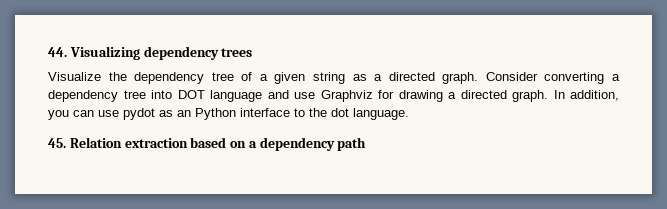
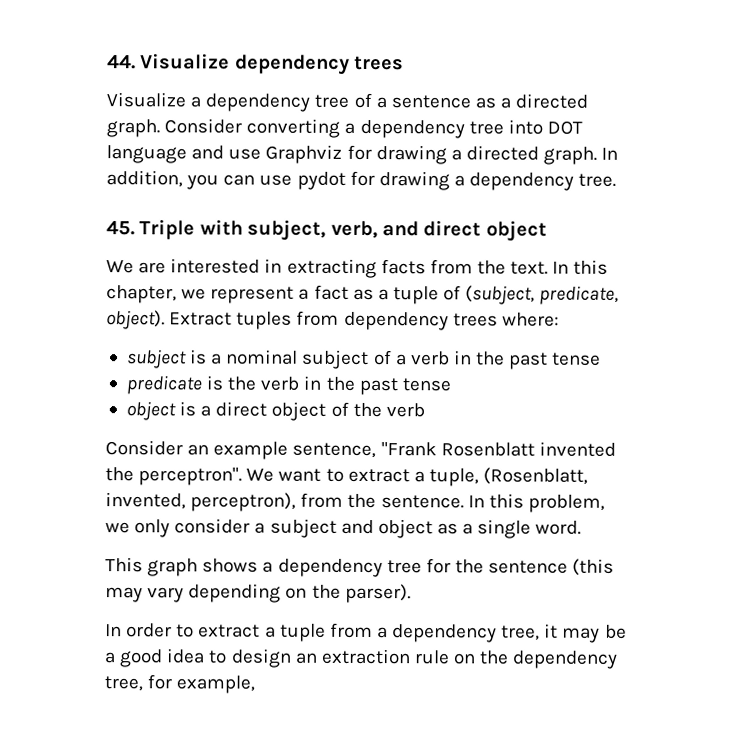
- 44. Visualizing dependency trees
+ 44. Visualize dependency trees
- Visualize the dependency tree of a given string as a directed graph.
+ Visualize a dependency tree of a sentence as a directed graph.
- In addition, you can use pydot as an Python interface to the dot language.
- 45. Relation extraction based on a dependency path
+ In addition, you can use pydot for drawing a dependency tree.
+ 45. Triple with subject, verb, and direct object
+ We are interested in extracting facts from the text. In this chapter, we represent a fact as a tuple of (subject, predicate, object). Extract tuples from dependency trees where:
+ subject is a nominal subject of a verb in the past tense
+ predicate is the verb in the past tense
+ object is a direct object of the verb
+ Consider an example sentence, "Frank Rosenblatt invented the perceptron". We want to extract a tuple, (Rosenblatt, invented, perceptron), from the sentence. In this problem, we only consider a subject and object as a single word.
+ This graph shows a dependency tree for the sentence (this may vary depending on the parser).
+ In order to extract a tuple from a dependency tree, it may be a good idea to design an extraction rule on the dependency tree, for example,

